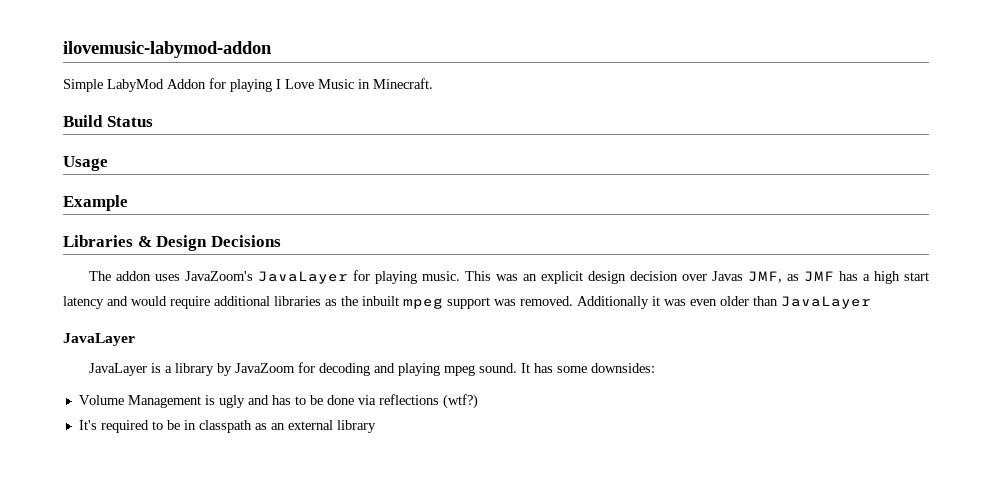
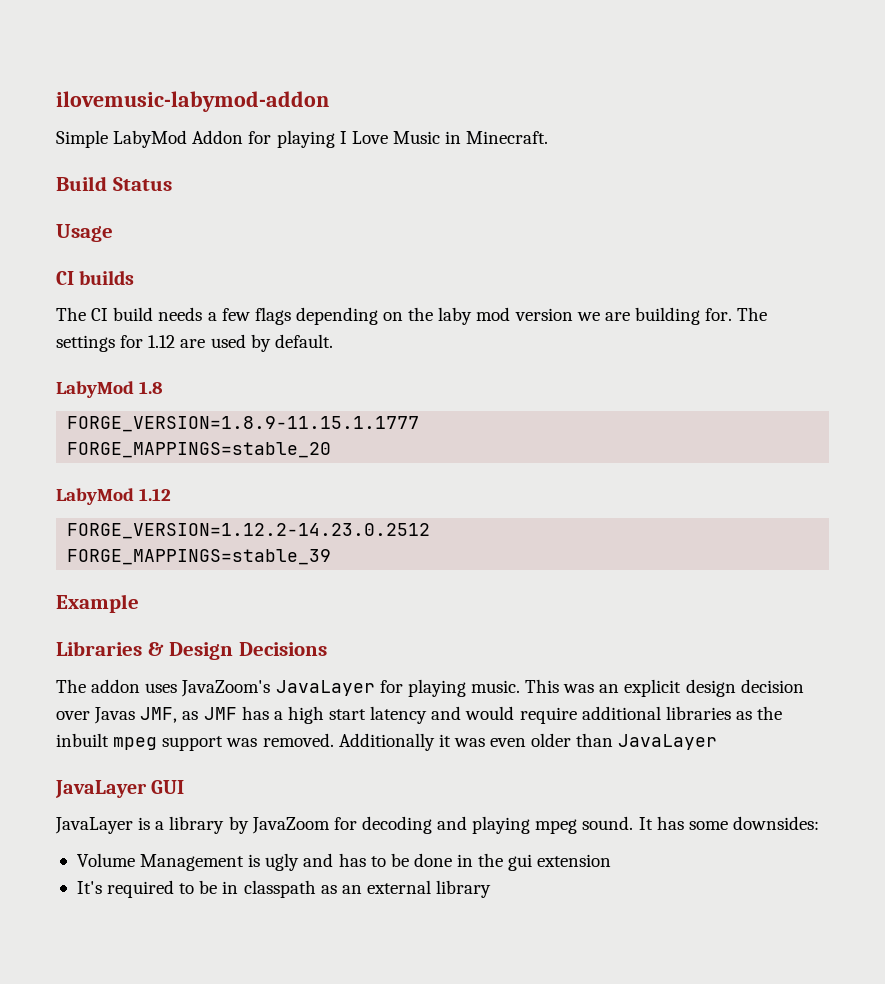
+ CI builds
+ The CI build needs a few flags depending on the laby mod version we are building for. The settings for 1.12 are used by default.
+ LabyMod 1.8
+ FORGE_VERSION=1.8.9-11.15.1.1777
+ FORGE_MAPPINGS=stable_20
+ LabyMod 1.12
+ FORGE_VERSION=1.12.2-14.23.0.2512
+ FORGE_MAPPINGS=stable_39
  Additionally it was even older than JavaLayer
- JavaLayer
+ JavaLayer GUI
- Volume Management is ugly and has to be done via reflections (wtf?)
+ Volume Management is ugly and has to be done in the gui extension

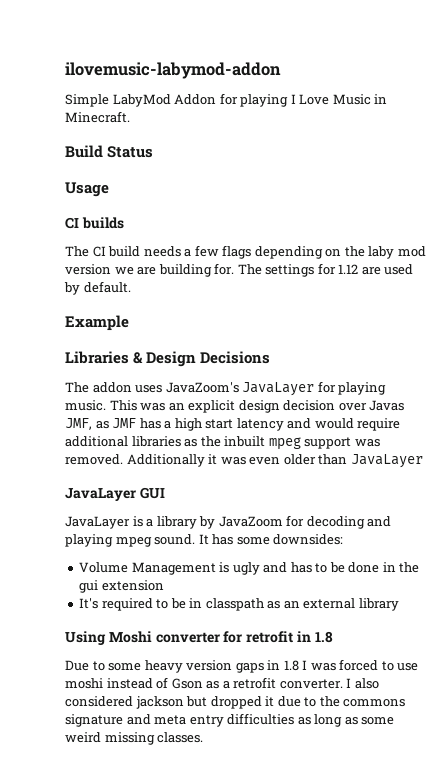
- LabyMod 1.8
- FORGE_VERSION=1.8.9-11.15.1.1777
- FORGE_MAPPINGS=stable_20
- LabyMod 1.12
- FORGE_VERSION=1.12.2-14.23.0.2512
- FORGE_MAPPINGS=stable_39
+ Using Moshi converter for retrofit in 1.8
+ Due to some heavy version gaps in 1.8 I was forced to use moshi instead of Gson as a retrofit converter. I also considered jackson but dropped it due to the commons signature and meta entry difficulties as long as some weird missing classes.

